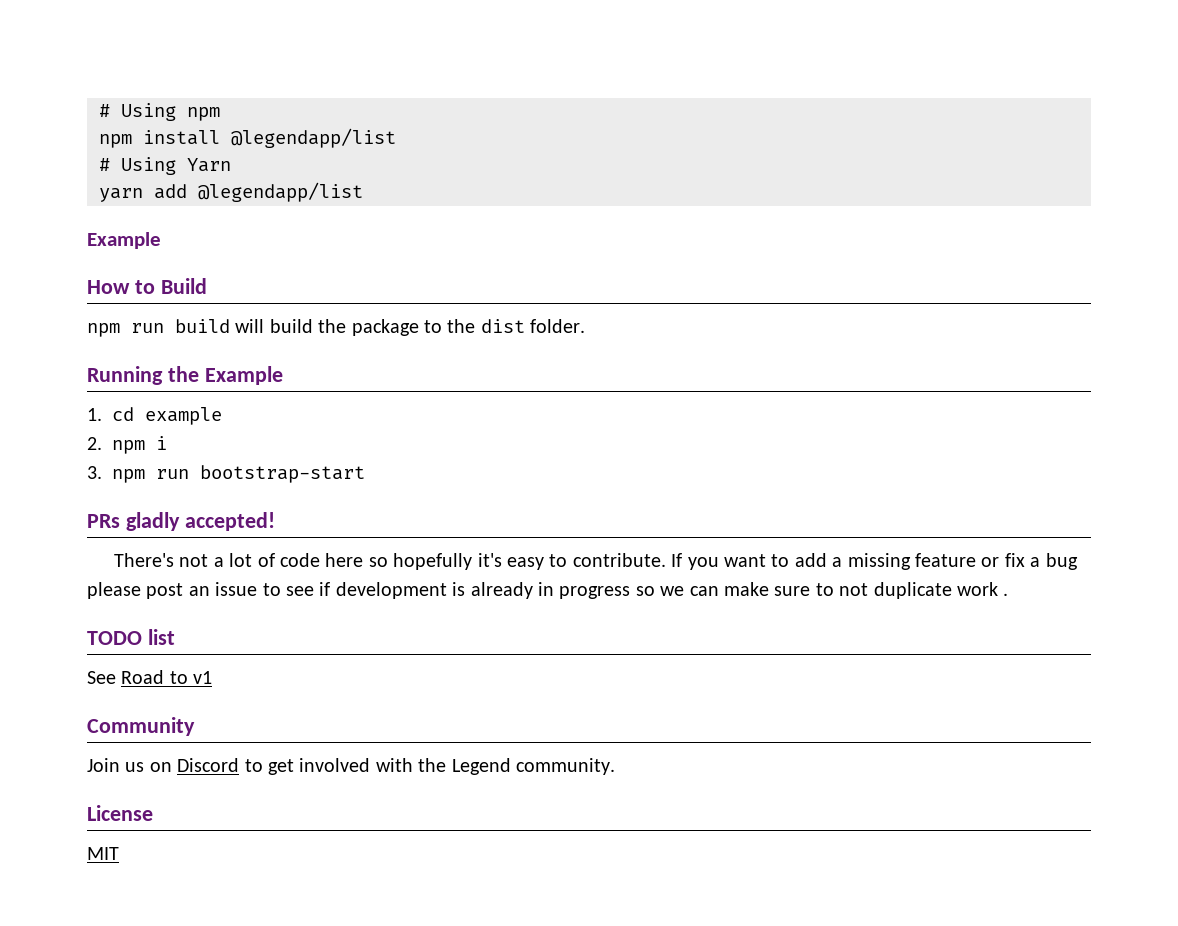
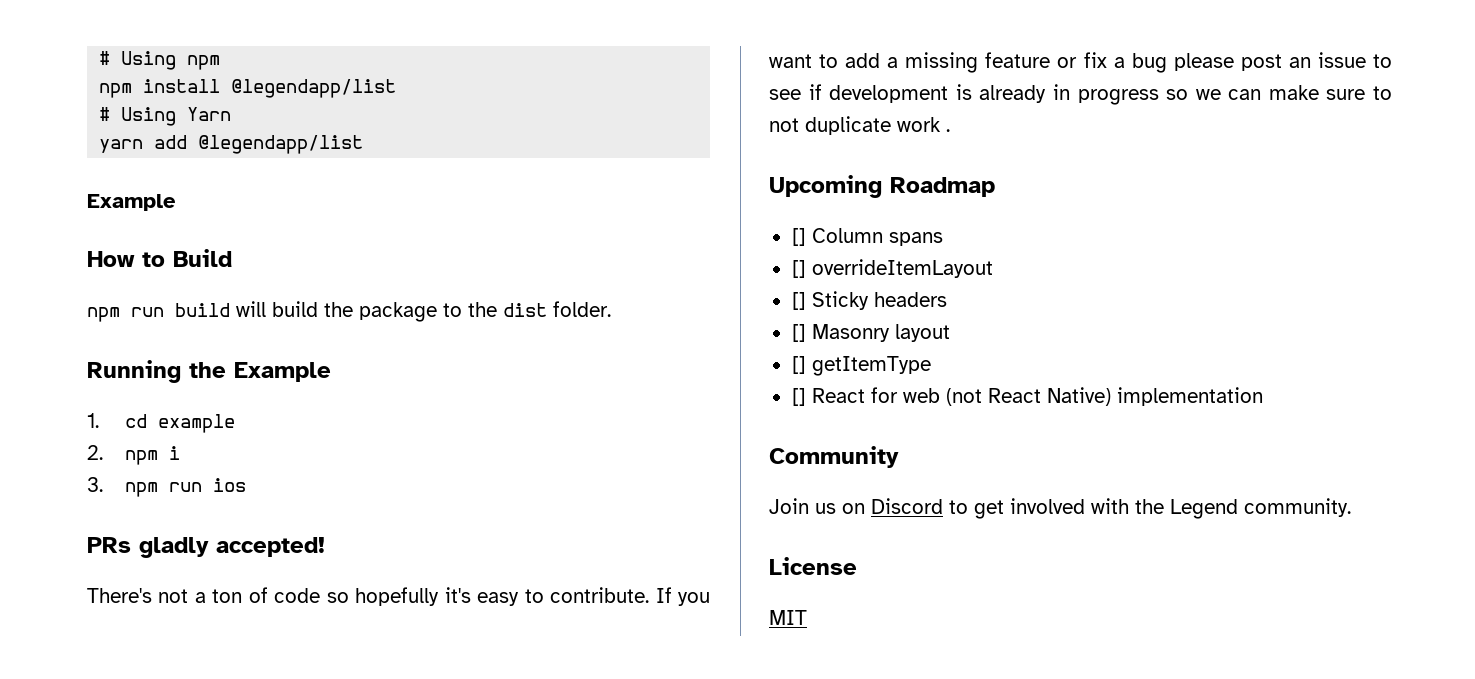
- 3. npm run bootstrap-start
+ 3. npm run ios
- There's not a lot of code here so hopefully it's easy to contribute.
+ There's not a ton of code so hopefully it's easy to contribute.
- TODO list
- See Road to v1
+ Upcoming Roadmap
+ [] Column spans
+ [] overrideItemLayout
+ [] Sticky headers
+ [] Masonry layout
+ [] getItemType
+ [] React for web (not React Native) implementation

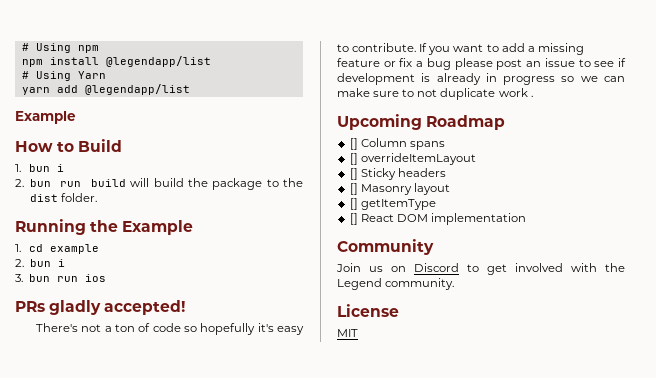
- npm run build will build the package to the dist folder.
+ 1. bun i
+ 2. bun run build will build the package to the dist folder.
- 2. npm i
+ 2. bun i
- 3. npm run ios
+ 3. bun run ios
- [] React for web (not React Native) implementation
+ [] React DOM implementation

